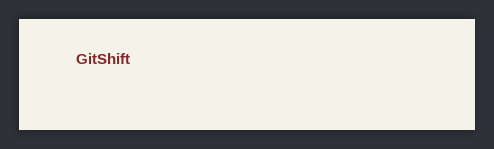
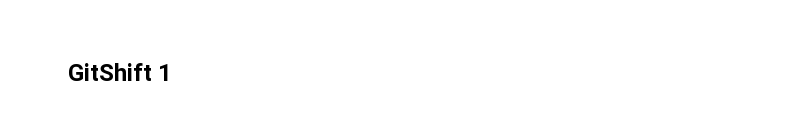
- GitShift
+ GitShift 1

